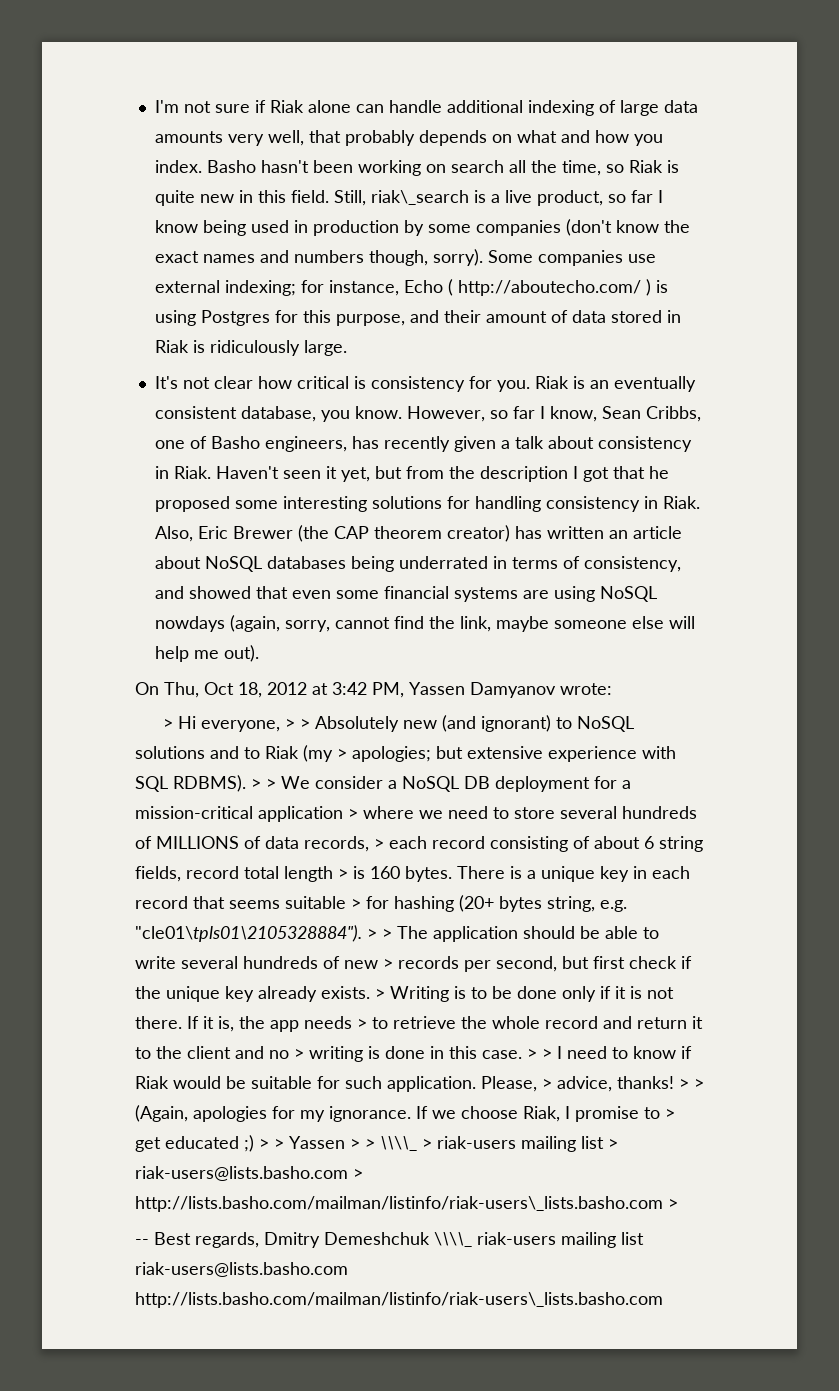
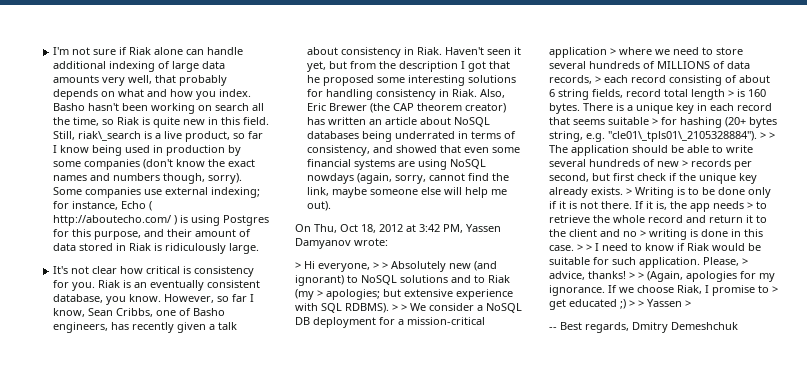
- There is a unique key in each record that seems suitable > for hashing (20+ bytes string, e.g. "cle01\tpls01\2105328884").
+ There is a unique key in each record that seems suitable > for hashing (20+ bytes string, e.g. "cle01\_tpls01\_2105328884").
- If we choose Riak, I promise to > get educated ;) > > Yassen > > \\\\_ > riak-users mailing list > riak-users@lists.basho.com > http://lists.basho.com/mailman/listinfo/riak-users\_lists.basho.com >
+ If we choose Riak, I promise to > get educated ;) > > Yassen >
- -- Best regards, Dmitry Demeshchuk \\\\_ riak-users mailing list riak-users@lists.basho.com http://lists.basho.com/mailman/listinfo/riak-users\_lists.basho.com
+ -- Best regards, Dmitry Demeshchuk

